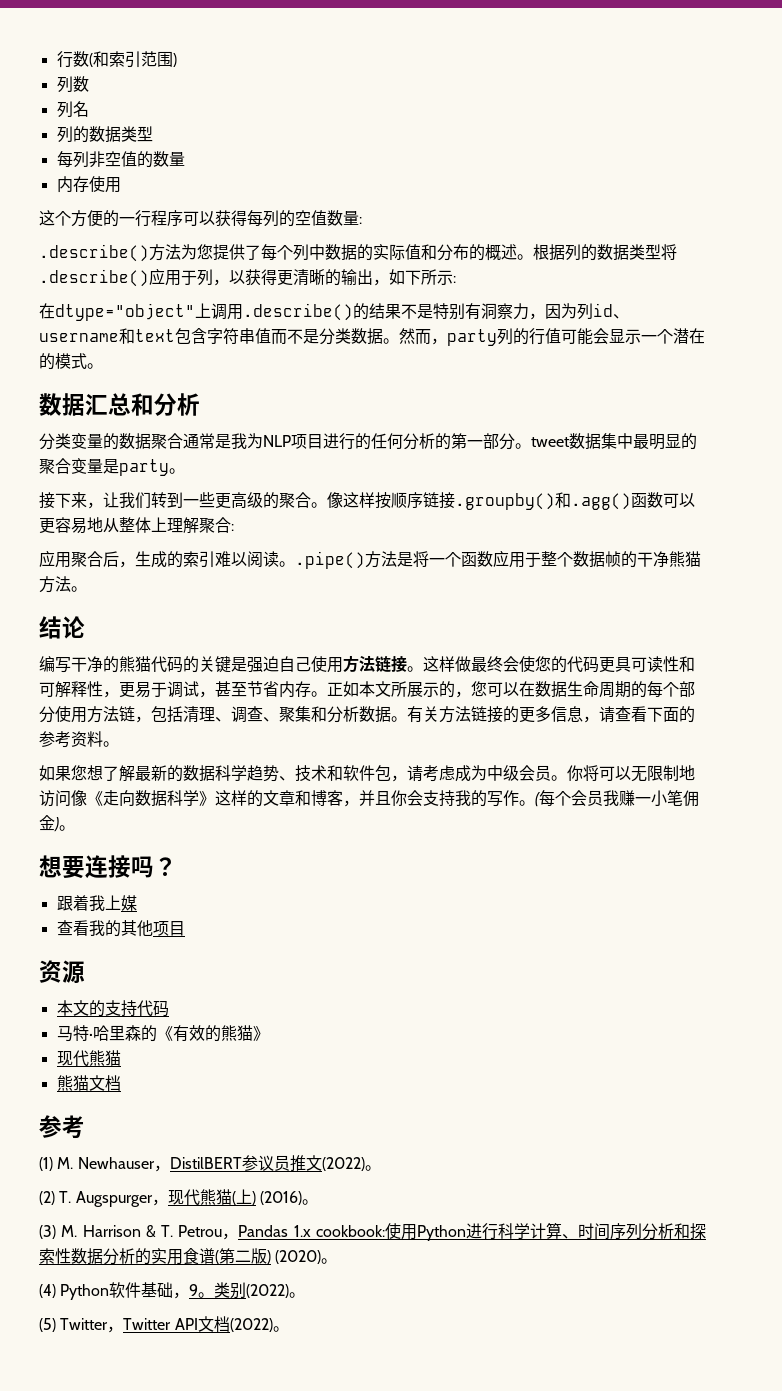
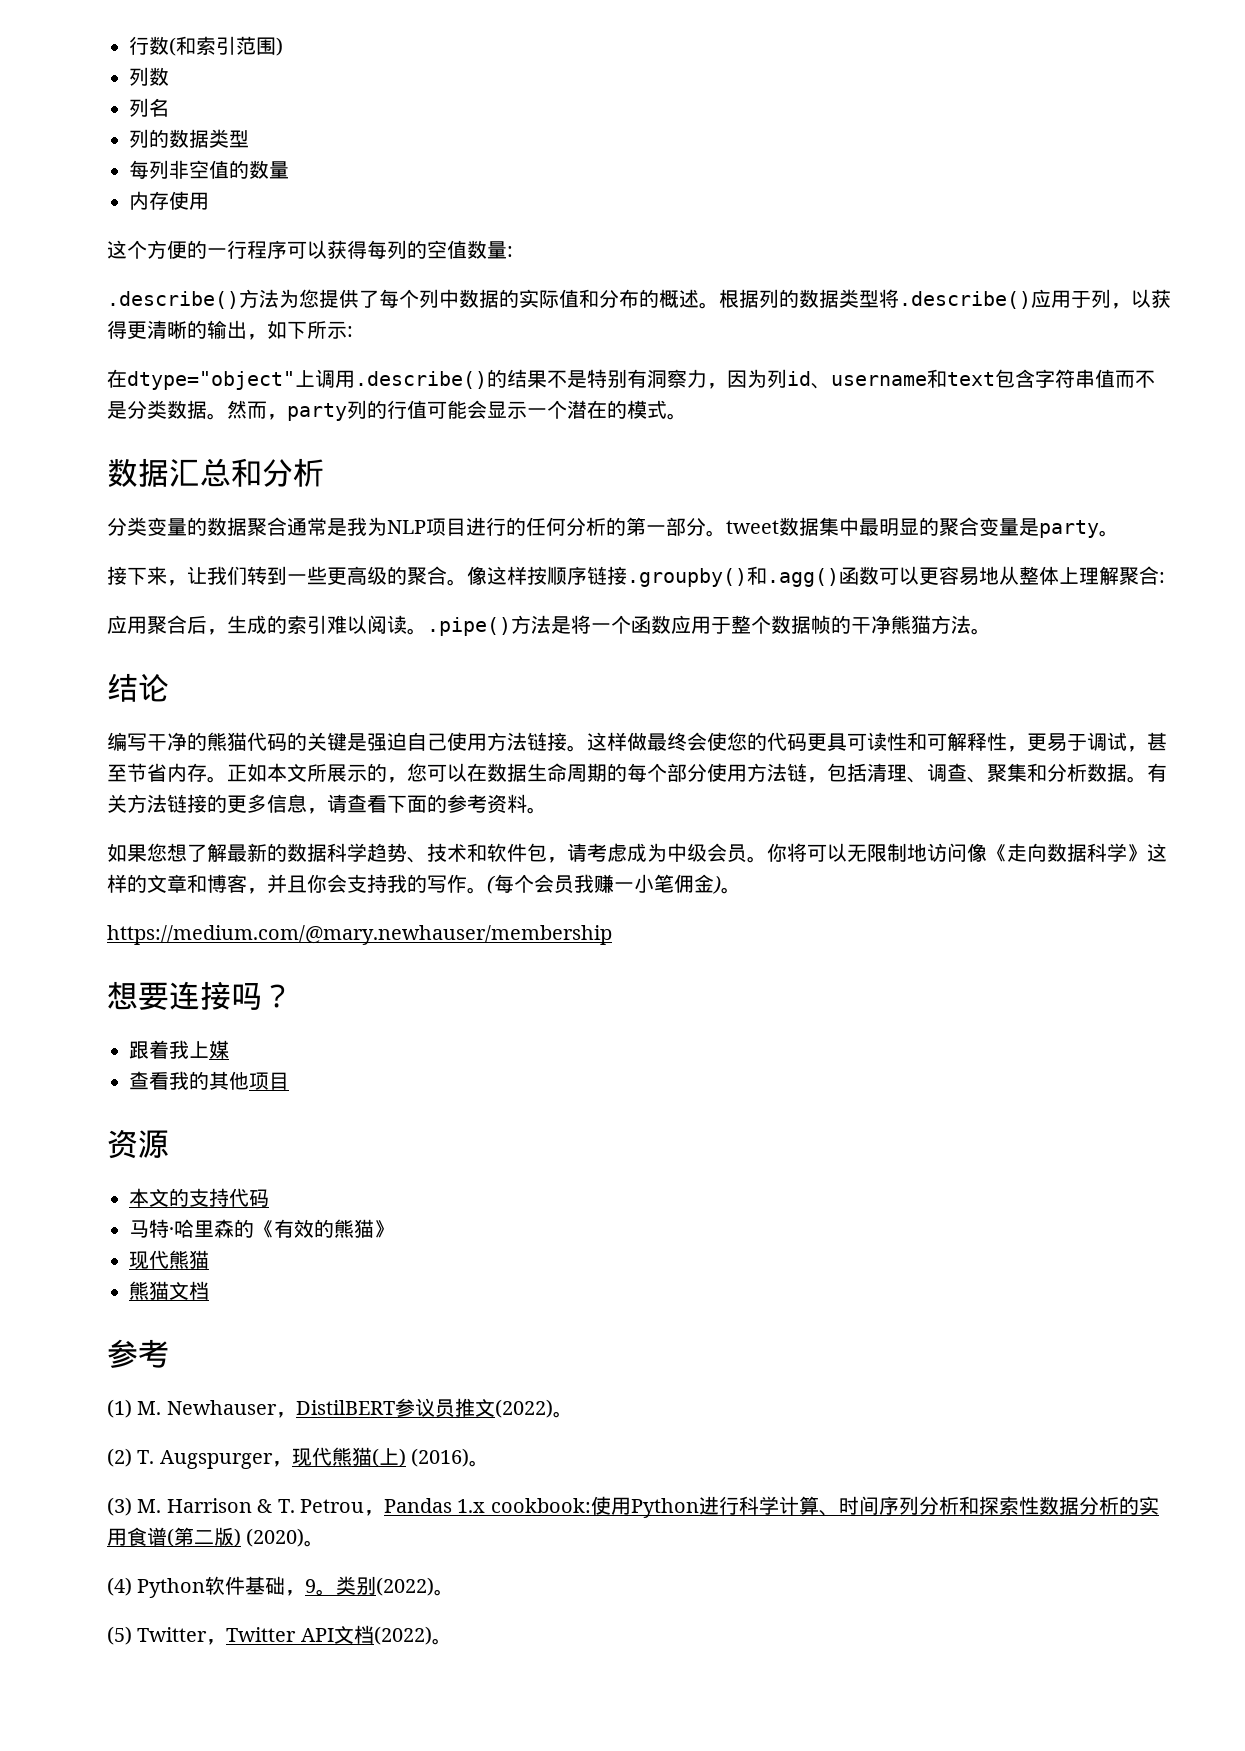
+ https://medium.com/@mary.newhauser/membership

